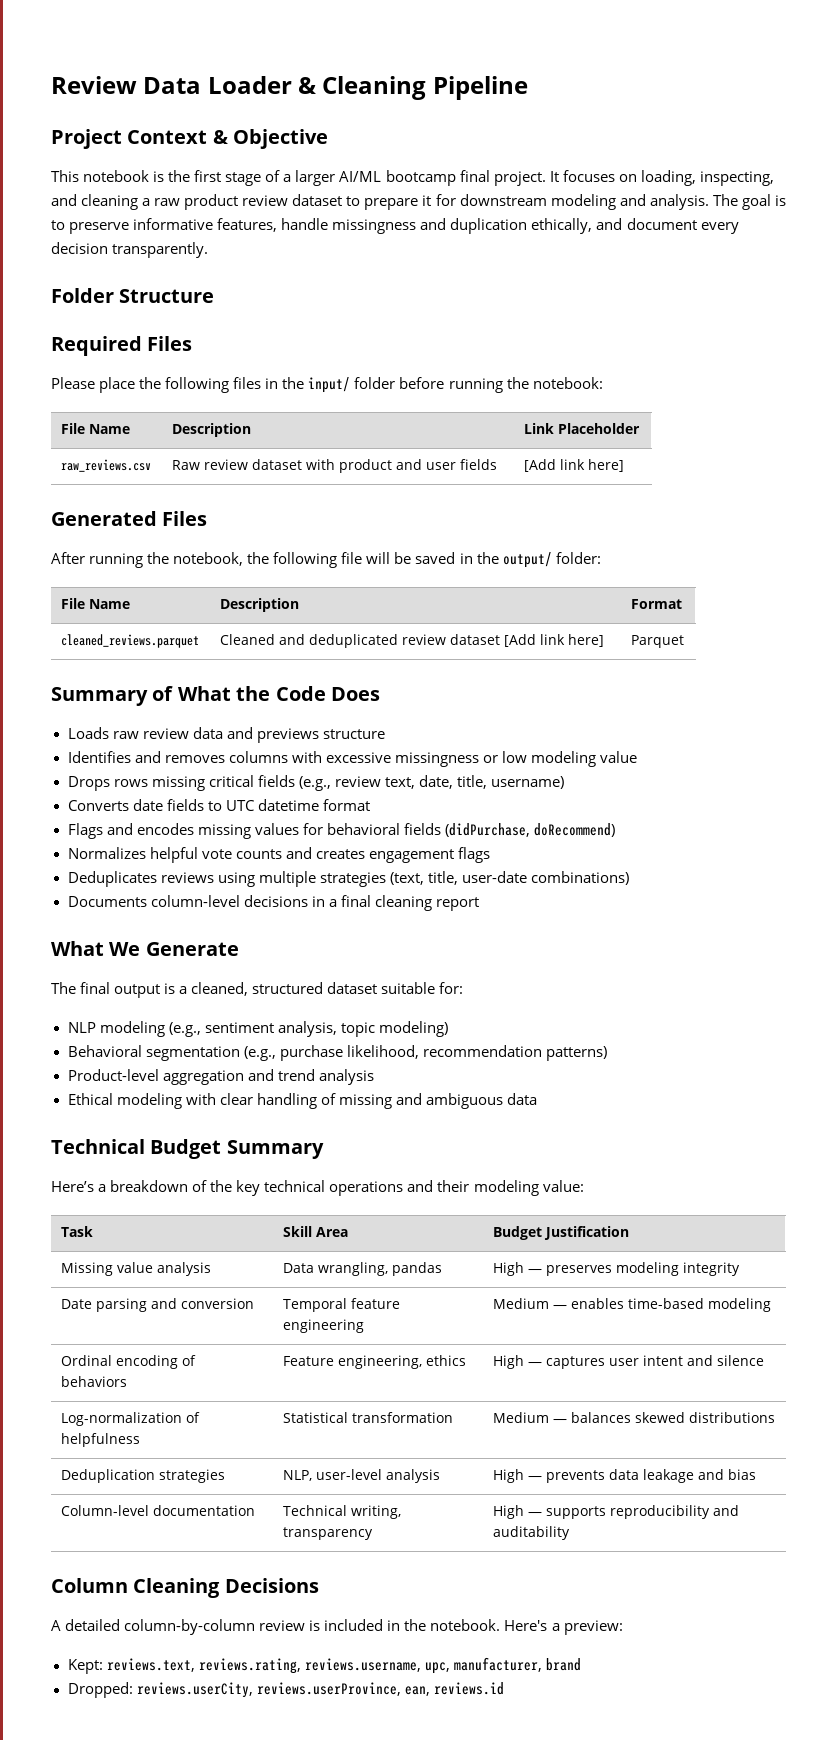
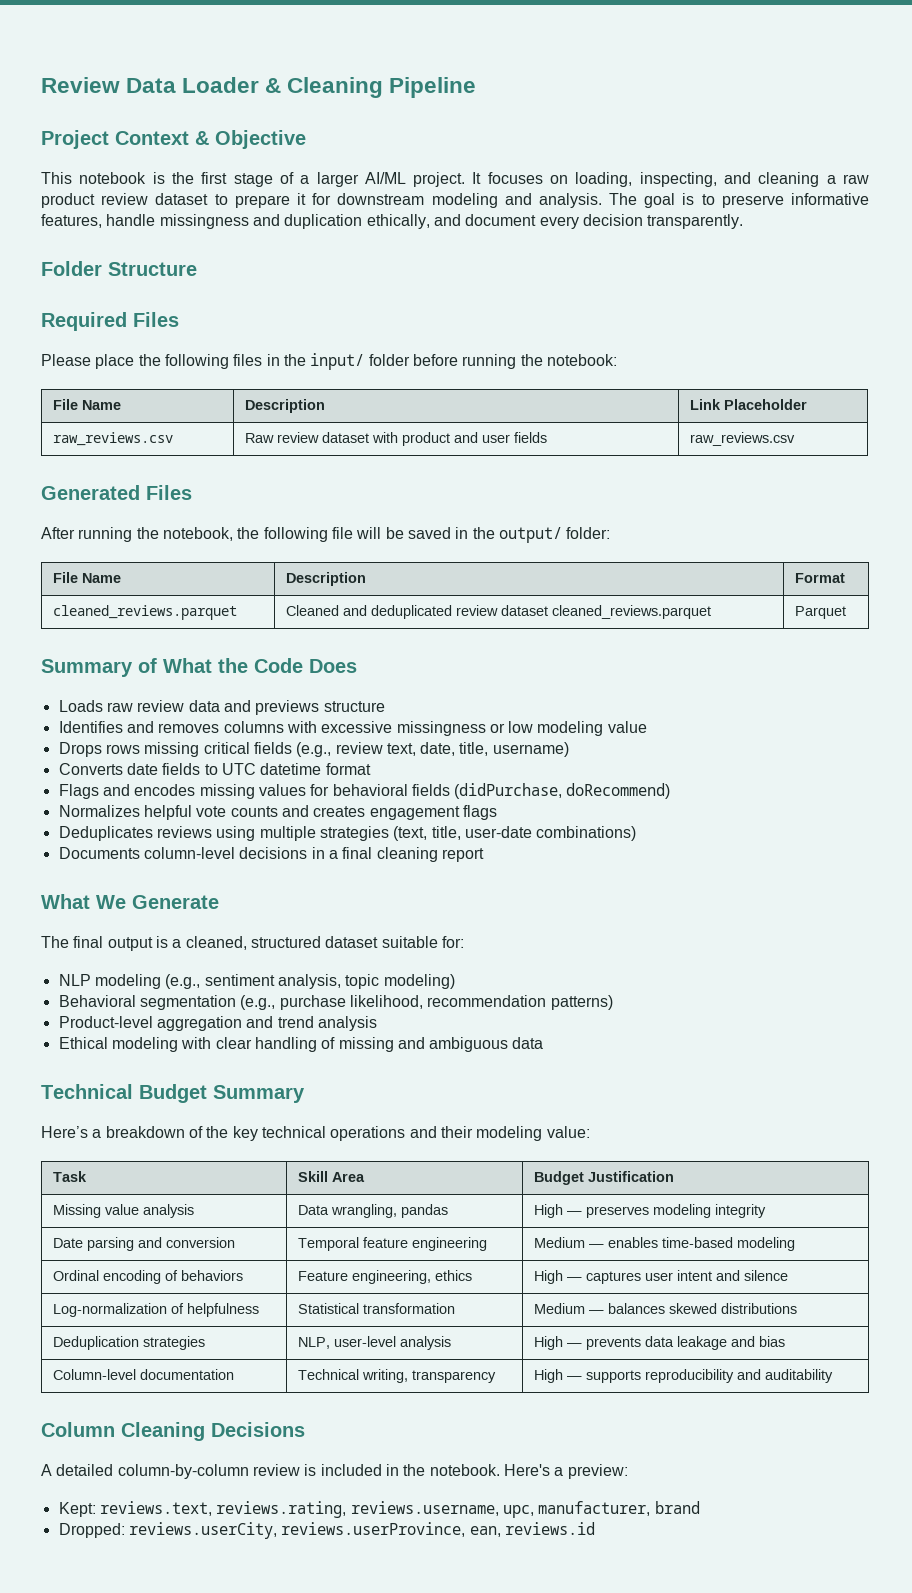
- This notebook is the first stage of a larger AI/ML bootcamp final project.
+ This notebook is the first stage of a larger AI/ML project.
- raw_reviews.csv | Raw review dataset with product and user fields | [Add link here]
+ raw_reviews.csv | Raw review dataset with product and user fields | raw_reviews.csv
- cleaned_reviews.parquet | Cleaned and deduplicated review dataset [Add link here] | Parquet
+ cleaned_reviews.parquet | Cleaned and deduplicated review dataset cleaned_reviews.parquet | Parquet

